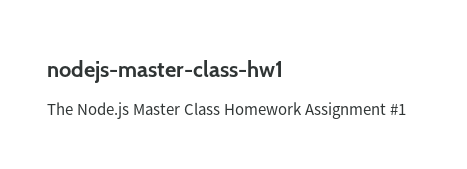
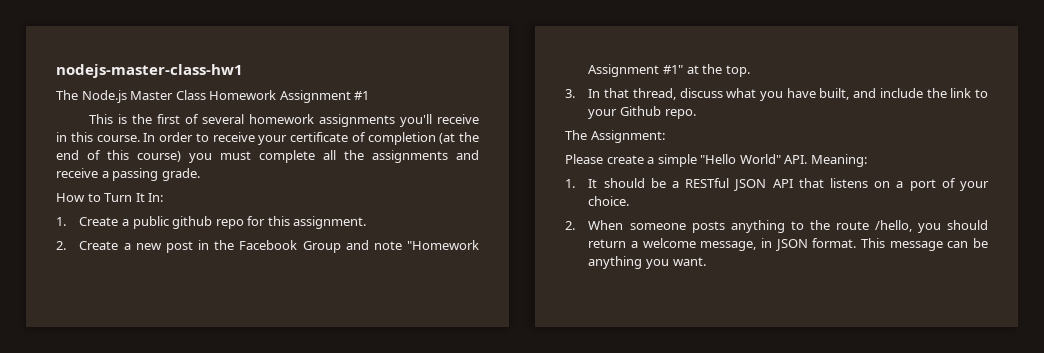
+ This is the first of several homework assignments you'll receive in this course. In order to receive your certificate of completion (at the end of this course) you must complete all the assignments and receive a passing grade.
+ How to Turn It In:
+ 1. Create a public github repo for this assignment.
+ 2. Create a new post in the Facebook Group and note "Homework Assignment #1" at the top.
+ 3. In that thread, discuss what you have built, and include the link to your Github repo.
+ The Assignment:
+ Please create a simple "Hello World" API. Meaning:
+ 1. It should be a RESTful JSON API that listens on a port of your choice.
+ 2. When someone posts anything to the route /hello, you should return a welcome message, in JSON format. This message can be anything you want.

